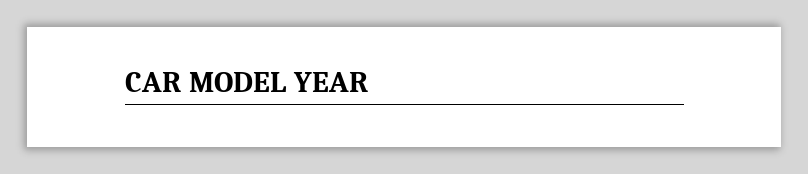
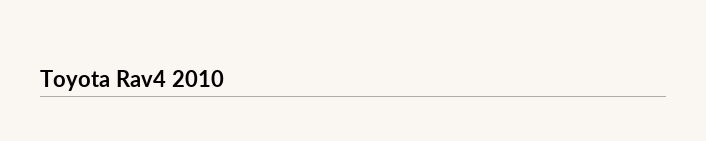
- CAR MODEL YEAR
+ Toyota Rav4 2010

